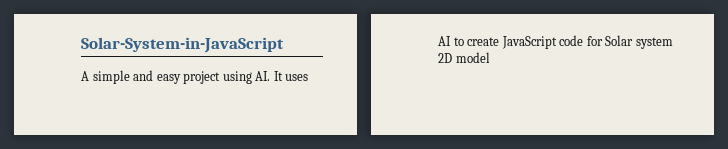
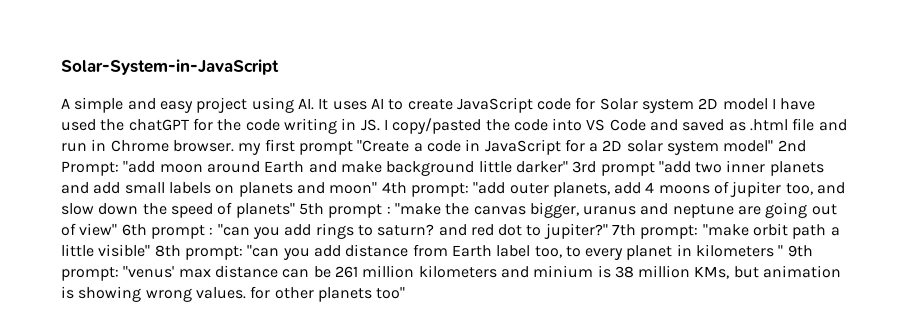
- A simple and easy project using AI. It uses AI to create JavaScript code for Solar system 2D model
+ A simple and easy project using AI. It uses AI to create JavaScript code for Solar system 2D model I have used the chatGPT for the code writing in JS. I copy/pasted the code into VS Code and saved as .html file and run in Chrome browser. my first prompt "Create a code in JavaScript for a 2D solar system model" 2nd Prompt: "add moon around Earth and make background little darker" 3rd prompt "add two inner planets and add small labels on planets and moon" 4th prompt: "add outer planets, add 4 moons of jupiter too, and slow down the speed of planets" 5th prompt : "make the canvas bigger, uranus and neptune are going out of view" 6th prompt : "can you add rings to saturn? and red dot to jupiter?" 7th prompt: "make orbit path a little visible" 8th prompt: "can you add distance from Earth label too, to every planet in kilometers " 9th prompt: "venus' max distance can be 261 million kilometers and minium is 38 million KMs, but animation is showing wrong values. for other planets too"

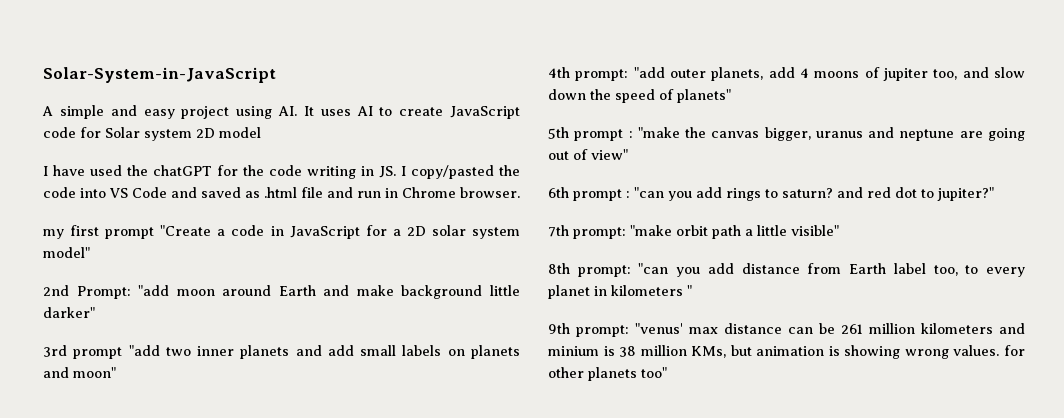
- A simple and easy project using AI. It uses AI to create JavaScript code for Solar system 2D model I have used the chatGPT for the code writing in JS. I copy/pasted the code into VS Code and saved as .html file and run in Chrome browser. my first prompt "Create a code in JavaScript for a 2D solar system model" 2nd Prompt:
+ A simple and easy project using AI. It uses AI to create JavaScript code for Solar system 2D model
+ I have used the chatGPT for the code writing in JS. I copy/pasted the code into VS Code and saved as .html file and run in Chrome browser.
+ my first prompt "Create a code in JavaScript for a 2D solar system model"
+ 2nd Prompt:
- "add moon around Earth and make background little darker" 3rd prompt "add two inner planets and add small labels on planets and moon" 4th prompt:
+ "add moon around Earth and make background little darker"
+ 3rd prompt "add two inner planets and add small labels on planets and moon"
+ 4th prompt:
- "add outer planets, add 4 moons of jupiter too, and slow down the speed of planets" 5th prompt :
+ "add outer planets, add 4 moons of jupiter too, and slow down the speed of planets"
+ 5th prompt :
- "make the canvas bigger, uranus and neptune are going out of view" 6th prompt :
+ "make the canvas bigger, uranus and neptune are going out of view"
+ 6th prompt :
- "can you add rings to saturn? and red dot to jupiter?" 7th prompt:
+ "can you add rings to saturn? and red dot to jupiter?"
+ 7th prompt:
- "make orbit path a little visible" 8th prompt:
+ "make orbit path a little visible"
+ 8th prompt:
- "can you add distance from Earth label too, to every planet in kilometers " 9th prompt:
+ "can you add distance from Earth label too, to every planet in kilometers "
+ 9th prompt:

